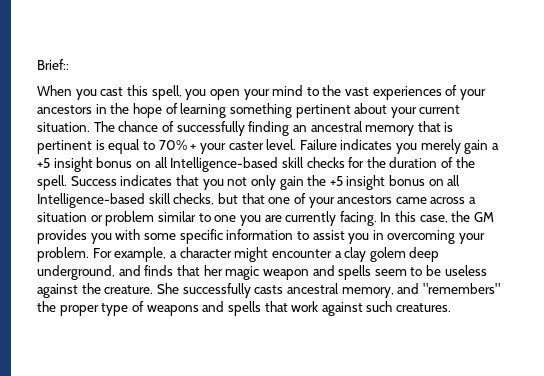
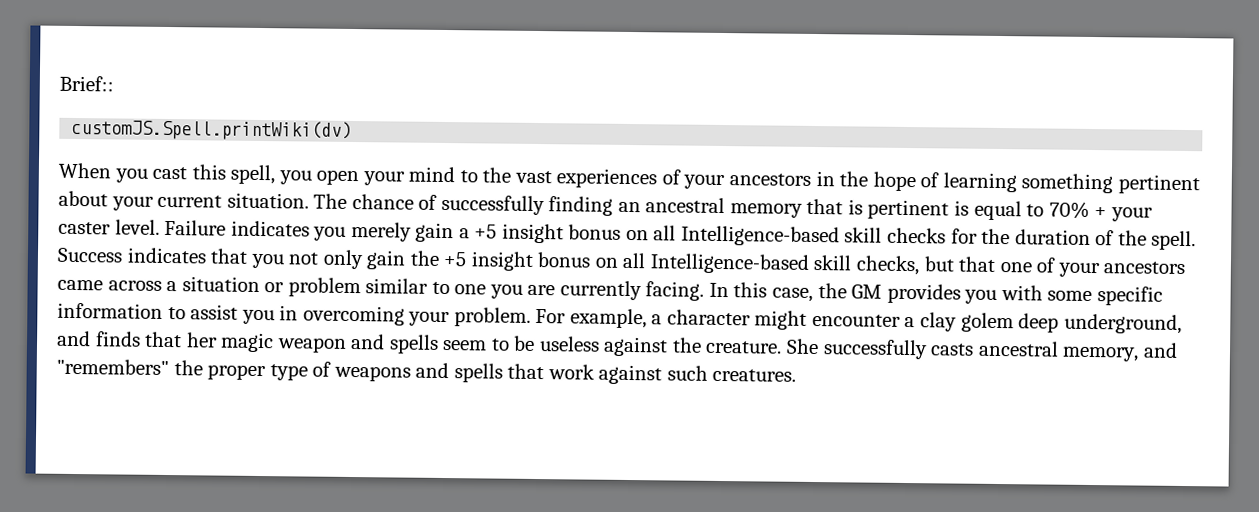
+ customJS.Spell.printWiki(dv)

